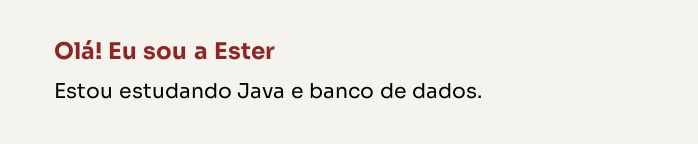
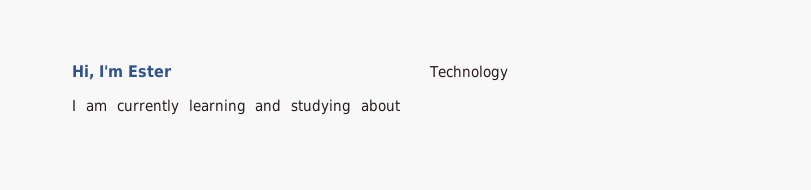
- Olá! Eu sou a Ester
- Estou estudando Java e banco de dados.
+ Hi, I'm Ester
+ I am currently learning and studying about Technology

